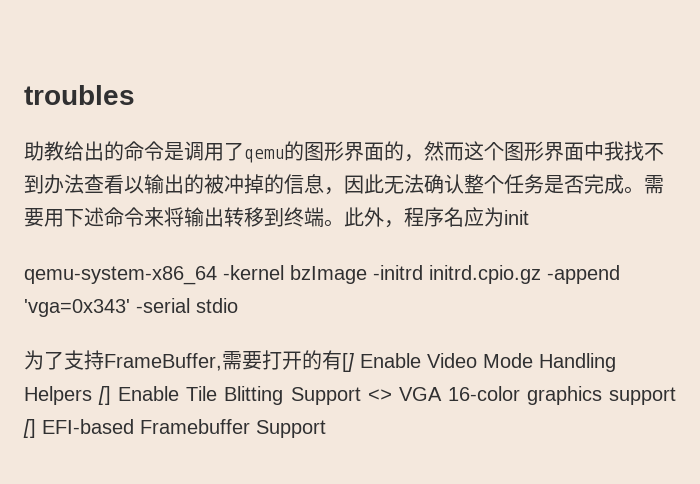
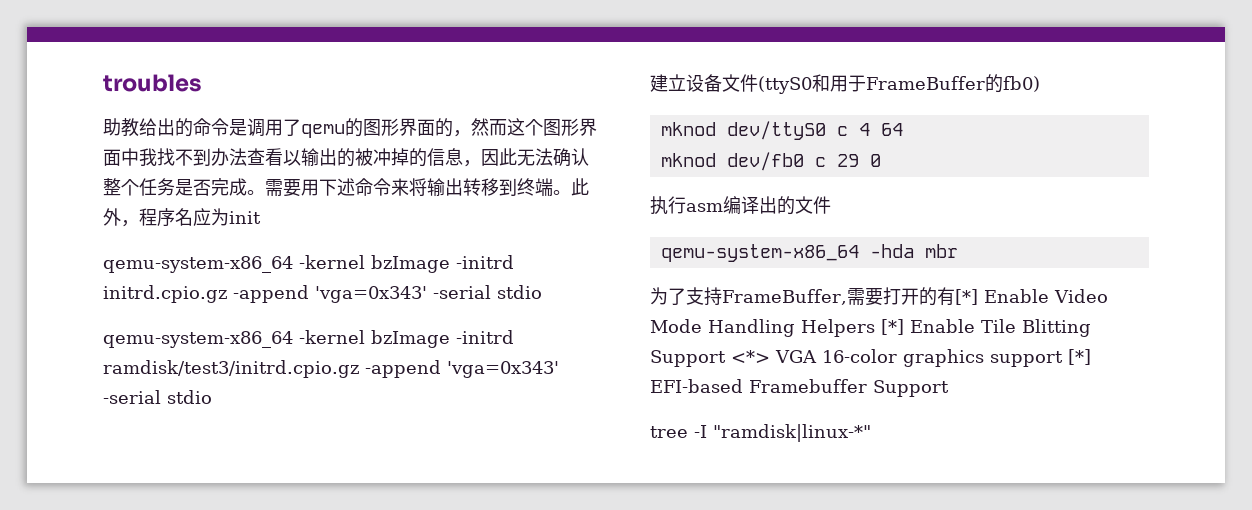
+ qemu-system-x86_64 -kernel bzImage -initrd ramdisk/test3/initrd.cpio.gz -append 'vga=0x343' -serial stdio
+ 建立设备文件(ttyS0和用于FrameBuffer的fb0)
+ mknod dev/ttyS0 c 4 64
+ mknod dev/fb0 c 29 0
+ 执行asm编译出的文件
+ qemu-system-x86_64 -hda mbr
- 为了支持FrameBuffer,需要打开的有[] Enable Video Mode Handling Helpers [] Enable Tile Blitting Support <> VGA 16-color graphics support [] EFI-based Framebuffer Support
+ 为了支持FrameBuffer,需要打开的有[*] Enable Video Mode Handling Helpers [*] Enable Tile Blitting Support <*> VGA 16-color graphics support [*] EFI-based Framebuffer Support
+ tree -I "ramdisk|linux-*"

